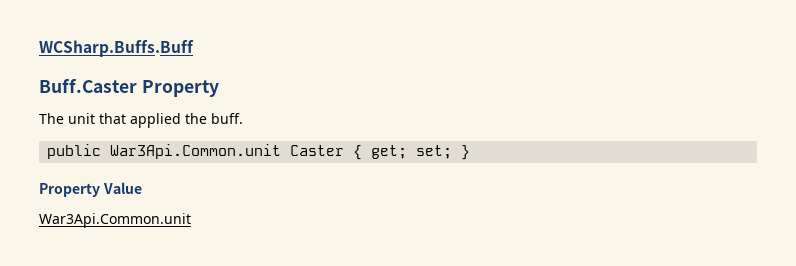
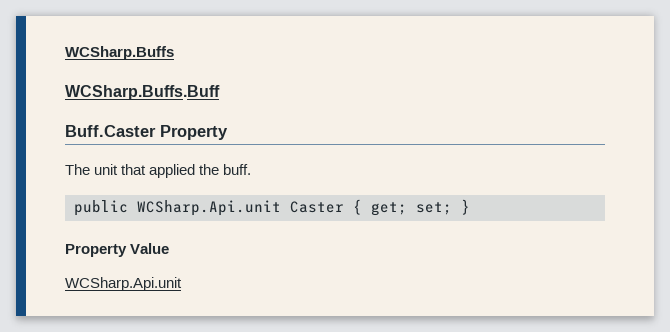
+ WCSharp.Buffs
- public War3Api.Common.unit Caster { get; set; }
+ public WCSharp.Api.unit Caster { get; set; }
  Property Value
- War3Api.Common.unit
+ WCSharp.Api.unit

